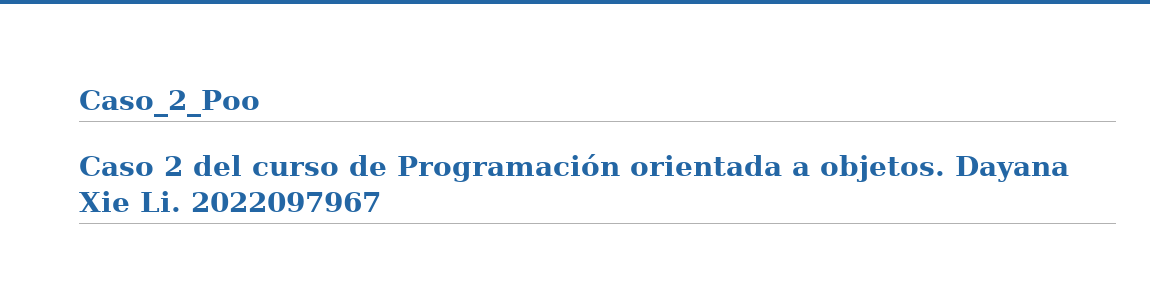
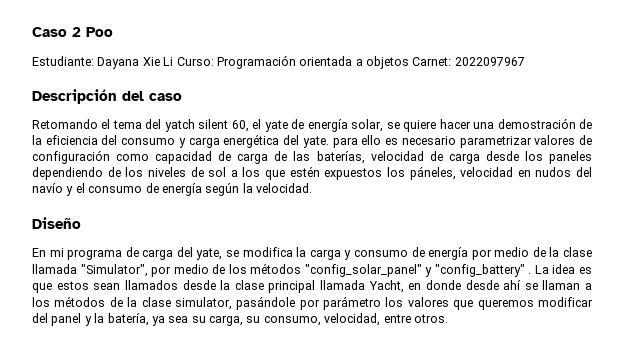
- Caso_2_Poo
- Caso 2 del curso de Programación orientada a objetos. Dayana Xie Li. 2022097967
+ Caso 2 Poo
+ Estudiante: Dayana Xie Li Curso: Programación orientada a objetos Carnet: 2022097967
+ Descripción del caso
+ Retomando el tema del yatch silent 60, el yate de energía solar, se quiere hacer una demostración de la eficiencia del consumo y carga energética del yate. para ello es necesario parametrizar valores de configuración como capacidad de carga de las baterías, velocidad de carga desde los paneles dependiendo de los niveles de sol a los que estén expuestos los páneles, velocidad en nudos del navío y el consumo de energía según la velocidad.
+ Diseño
+ En mi programa de carga del yate, se modifica la carga y consumo de energía por medio de la clase llamada "Simulator", por medio de los métodos "config_solar_panel" y "config_battery" . La idea es que estos sean llamados desde la clase principal llamada Yacht, en donde desde ahí se llaman a los métodos de la clase simulator, pasándole por parámetro los valores que queremos modificar del panel y la batería, ya sea su carga, su consumo, velocidad, entre otros.

